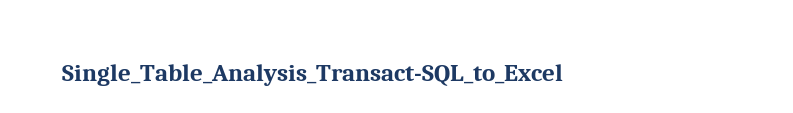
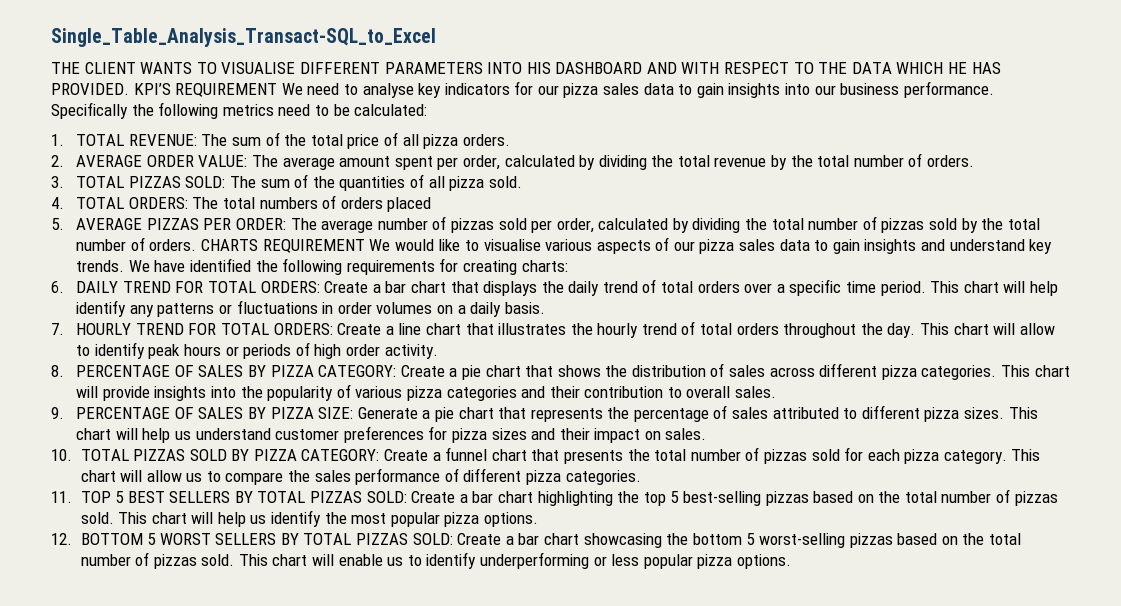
+ THE CLIENT WANTS TO VISUALISE DIFFERENT PARAMETERS INTO HIS DASHBOARD AND WITH RESPECT TO THE DATA WHICH HE HAS PROVIDED. KPI’S REQUIREMENT We need to analyse key indicators for our pizza sales data to gain insights into our business performance. Specifically the following metrics need to be calculated:
+ 1. TOTAL REVENUE: The sum of the total price of all pizza orders.
+ 2. AVERAGE ORDER VALUE: The average amount spent per order, calculated by dividing the total revenue by the total number of orders.
+ 3. TOTAL PIZZAS SOLD: The sum of the quantities of all pizza sold.
+ 4. TOTAL ORDERS: The total numbers of orders placed
+ 5. AVERAGE PIZZAS PER ORDER: The average number of pizzas sold per order, calculated by dividing the total number of pizzas sold by the total number of orders. CHARTS REQUIREMENT We would like to visualise various aspects of our pizza sales data to gain insights and understand key trends. We have identified the following requirements for creating charts:
+ 6. DAILY TREND FOR TOTAL ORDERS: Create a bar chart that displays the daily trend of total orders over a specific time period. This chart will help identify any patterns or fluctuations in order volumes on a daily basis.
+ 7. HOURLY TREND FOR TOTAL ORDERS: Create a line chart that illustrates the hourly trend of total orders throughout the day. This chart will allow to identify peak hours or periods of high order activity.
+ 8. PERCENTAGE OF SALES BY PIZZA CATEGORY: Create a pie chart that shows the distribution of sales across different pizza categories. This chart will provide insights into the popularity of various pizza categories and their contribution to overall sales.
+ 9. PERCENTAGE OF SALES BY PIZZA SIZE: Generate a pie chart that represents the percentage of sales attributed to different pizza sizes. This chart will help us understand customer preferences for pizza sizes and their impact on sales.
+ 10. TOTAL PIZZAS SOLD BY PIZZA CATEGORY: Create a funnel chart that presents the total number of pizzas sold for each pizza category. This chart will allow us to compare the sales performance of different pizza categories.
+ 11. TOP 5 BEST SELLERS BY TOTAL PIZZAS SOLD: Create a bar chart highlighting the top 5 best-selling pizzas based on the total number of pizzas sold. This chart will help us identify the most popular pizza options.
+ 12. BOTTOM 5 WORST SELLERS BY TOTAL PIZZAS SOLD: Create a bar chart showcasing the bottom 5 worst-selling pizzas based on the total number of pizzas sold. This chart will enable us to identify underperforming or less popular pizza options.

